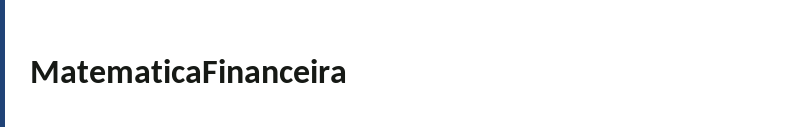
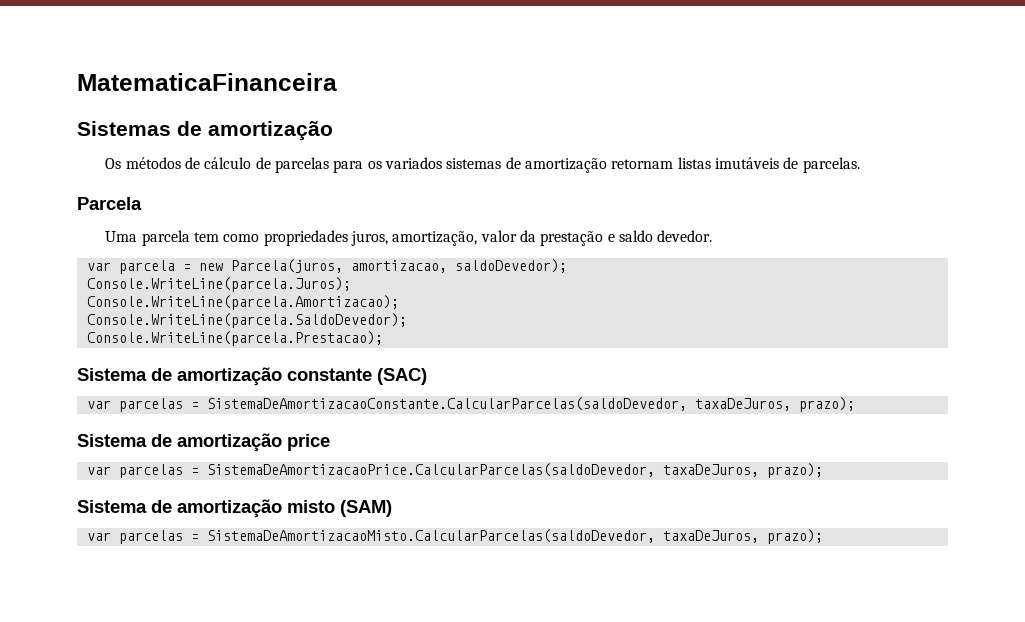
+ Sistemas de amortização
+ Os métodos de cálculo de parcelas para os variados sistemas de amortização retornam listas imutáveis de parcelas.
+ Parcela
+ Uma parcela tem como propriedades juros, amortização, valor da prestação e saldo devedor.
+ var parcela = new Parcela(juros, amortizacao, saldoDevedor);
+ Console.WriteLine(parcela.Juros);
+ Console.WriteLine(parcela.Amortizacao);
+ Console.WriteLine(parcela.SaldoDevedor);
+ Console.WriteLine(parcela.Prestacao);
+ Sistema de amortização constante (SAC)
+ var parcelas = SistemaDeAmortizacaoConstante.CalcularParcelas(saldoDevedor, taxaDeJuros, prazo);
+ Sistema de amortização price
+ var parcelas = SistemaDeAmortizacaoPrice.CalcularParcelas(saldoDevedor, taxaDeJuros, prazo);
+ Sistema de amortização misto (SAM)
+ var parcelas = SistemaDeAmortizacaoMisto.CalcularParcelas(saldoDevedor, taxaDeJuros, prazo);

